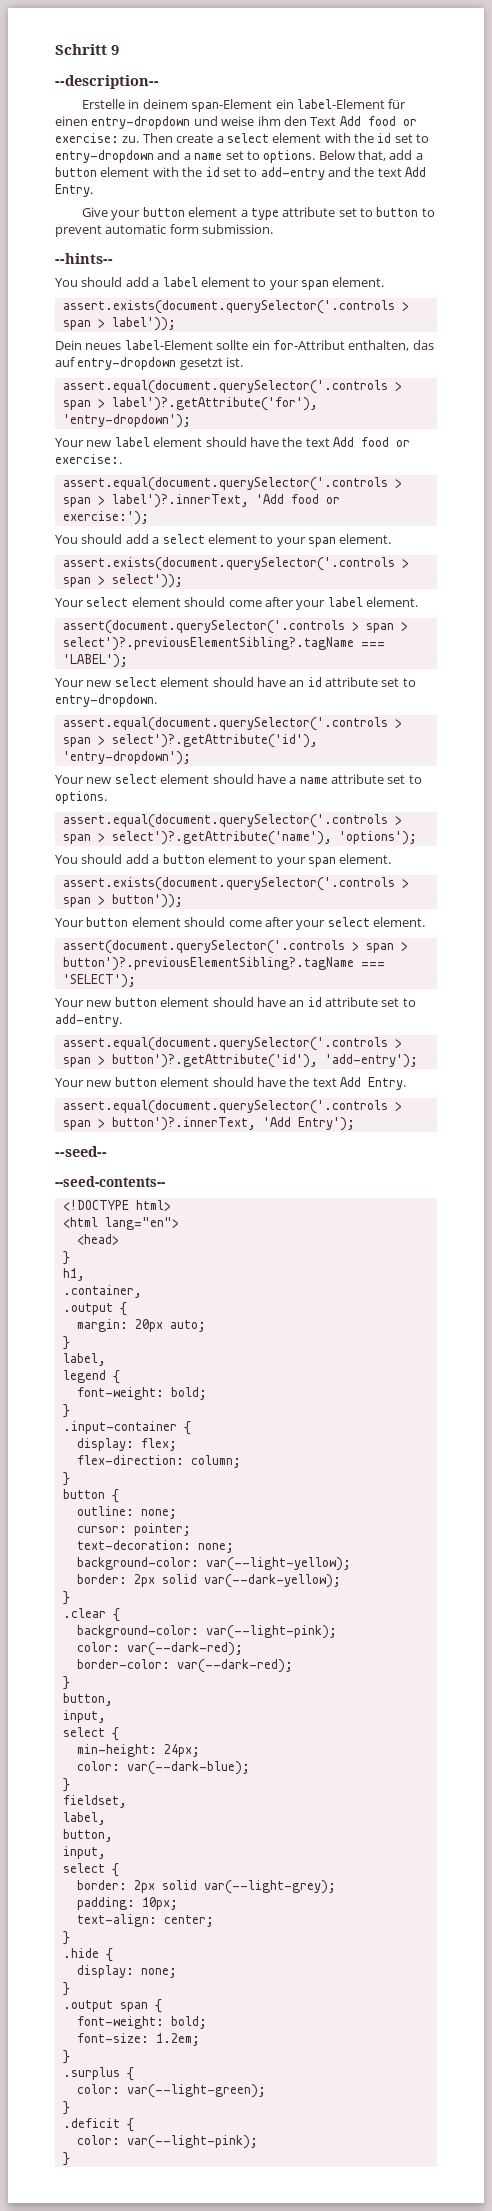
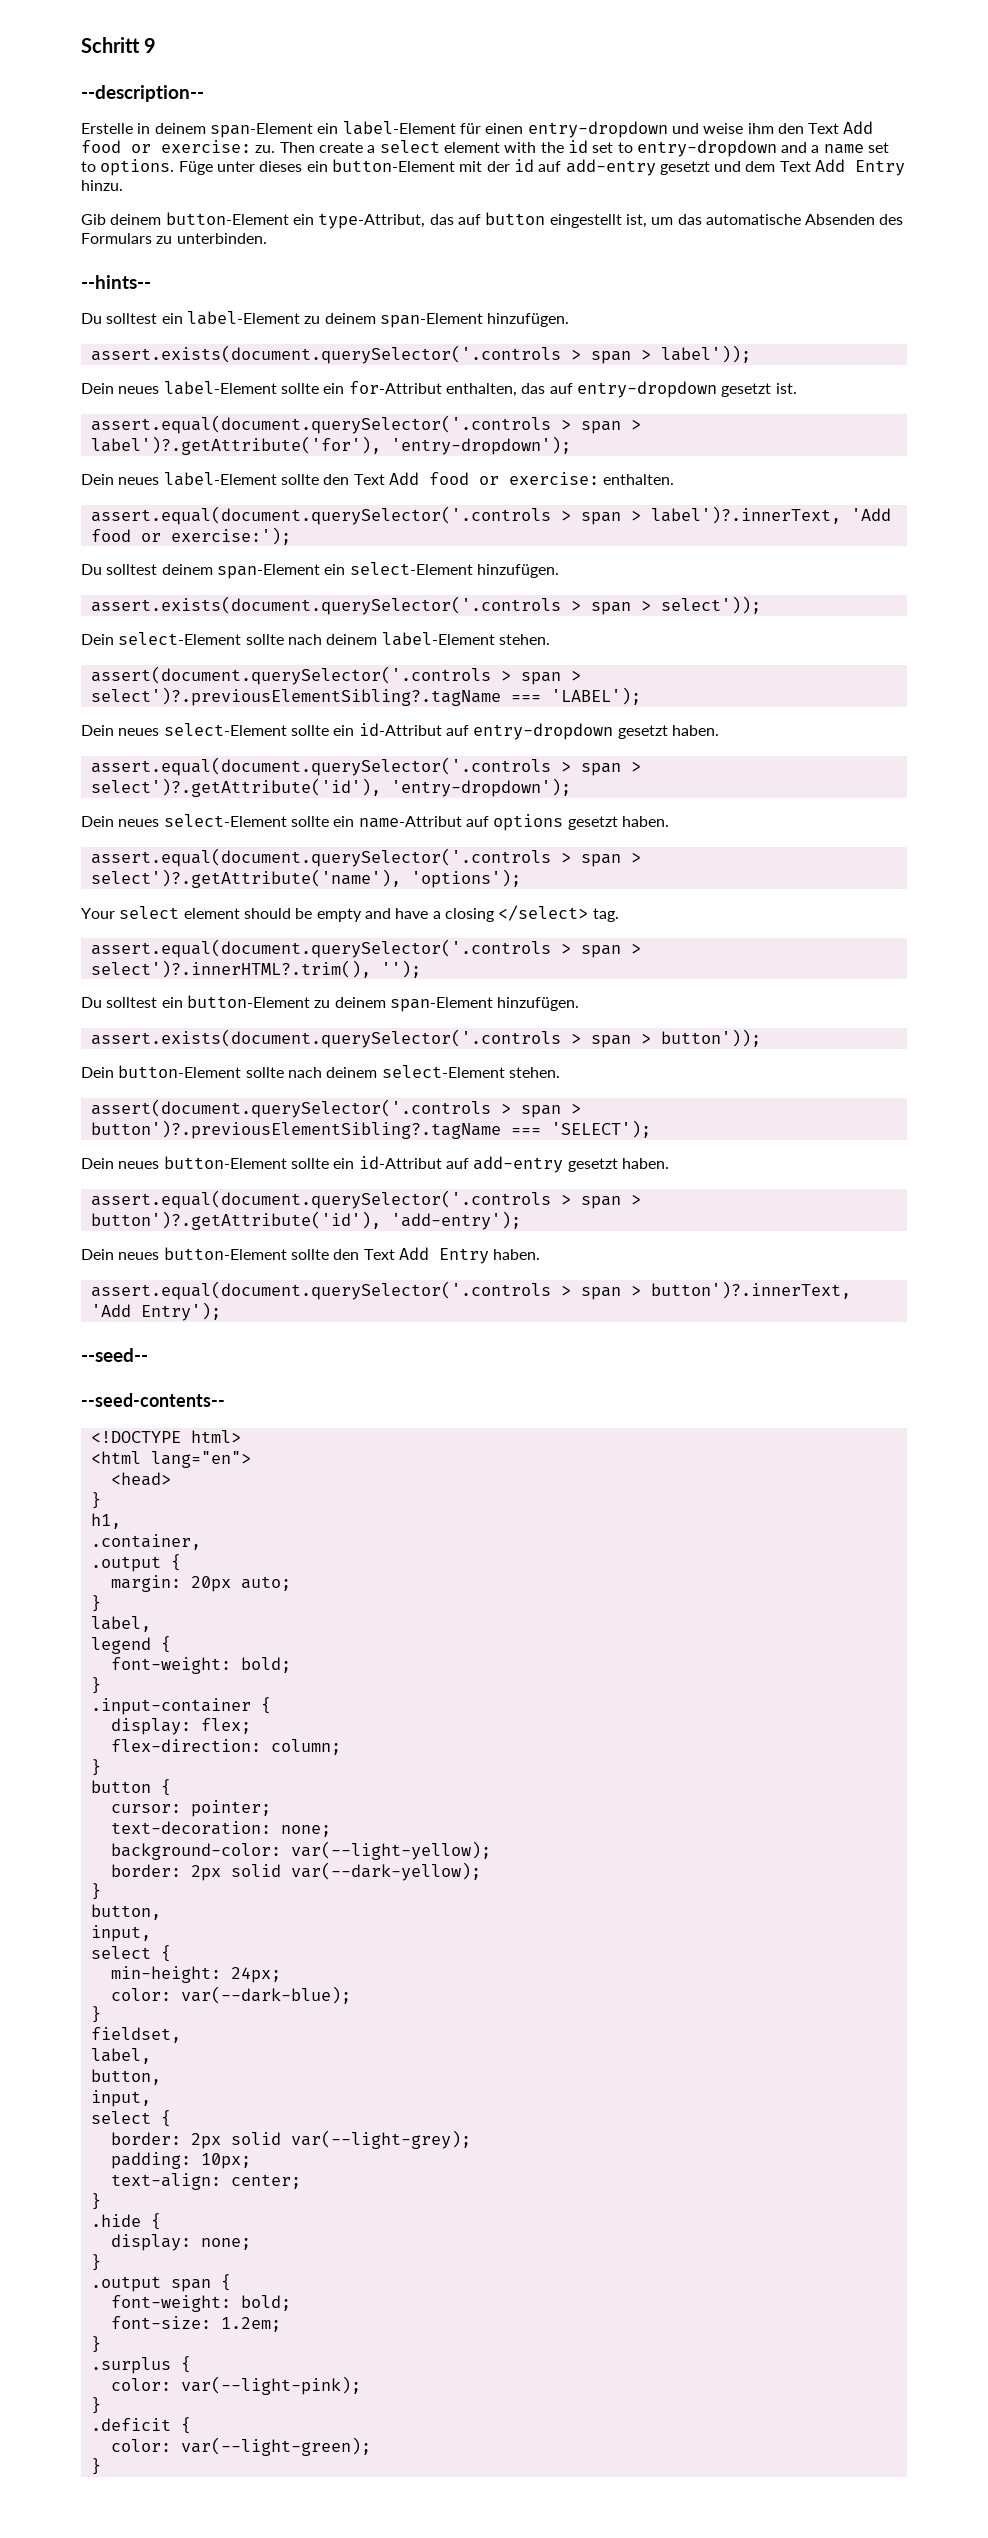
- Below that, add a button element with the id set to add-entry and the text Add Entry.
- Give your button element a type attribute set to button to prevent automatic form submission.
+ Füge unter dieses ein button-Element mit der id auf add-entry gesetzt und dem Text Add Entry hinzu.
+ Gib deinem button-Element ein type-Attribut, das auf button eingestellt ist, um das automatische Absenden des Formulars zu unterbinden.
  --hints--
- You should add a label element to your span element.
+ Du solltest ein label-Element zu deinem span-Element hinzufügen.
- Your new label element should have the text Add food or exercise:.
+ Dein neues label-Element sollte den Text Add food or exercise: enthalten.
- You should add a select element to your span element.
+ Du solltest deinem span-Element ein select-Element hinzufügen.
- Your select element should come after your label element.
+ Dein select-Element sollte nach deinem label-Element stehen.
- Your new select element should have an id attribute set to entry-dropdown.
+ Dein neues select-Element sollte ein id-Attribut auf entry-dropdown gesetzt haben.
- Your new select element should have a name attribute set to options.
+ Dein neues select-Element sollte ein name-Attribut auf options gesetzt haben.
- You should add a button element to your span element.
+ Your select element should be empty and have a closing </select> tag.
+ assert.equal(document.querySelector('.controls > span > select')?.innerHTML?.trim(), '');
+ Du solltest ein button-Element zu deinem span-Element hinzufügen.
- Your button element should come after your select element.
+ Dein button-Element sollte nach deinem select-Element stehen.
- Your new button element should have an id attribute set to add-entry.
+ Dein neues button-Element sollte ein id-Attribut auf add-entry gesetzt haben.
- Your new button element should have the text Add Entry.
+ Dein neues button-Element sollte den Text Add Entry haben.
- outline: none;
- .clear {
- background-color: var(--light-pink);
- color: var(--dark-red);
- border-color: var(--dark-red);
- }
- color: var(--light-green);
+ color: var(--light-pink);
- color: var(--light-pink);
+ color: var(--light-green);

